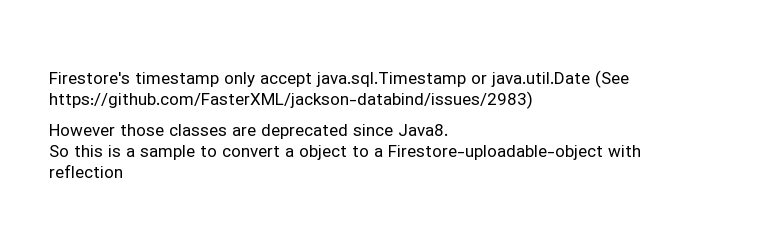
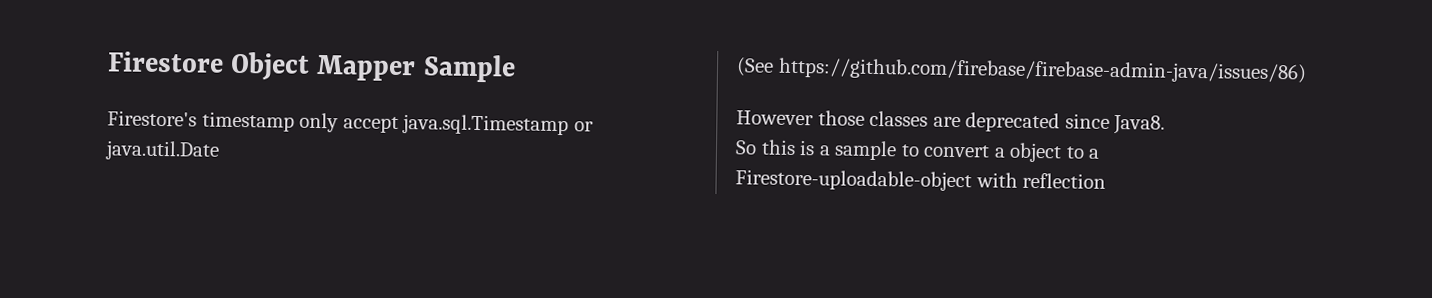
+ Firestore Object Mapper Sample
- Firestore's timestamp only accept java.sql.Timestamp or java.util.Date (See https://github.com/FasterXML/jackson-databind/issues/2983)
+ Firestore's timestamp only accept java.sql.Timestamp or java.util.Date
+ (See https://github.com/firebase/firebase-admin-java/issues/86)

